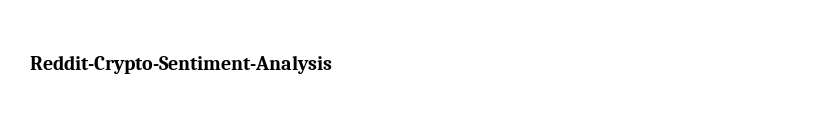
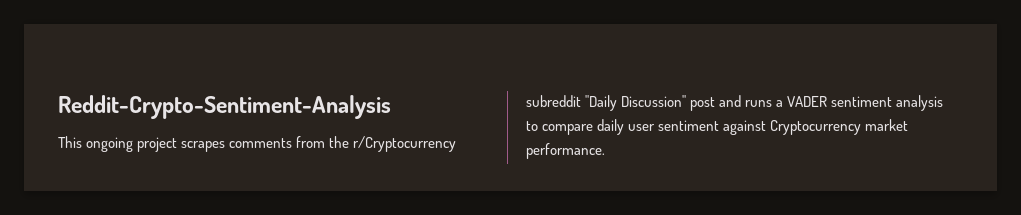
+ This ongoing project scrapes comments from the r/Cryptocurrency subreddit "Daily Discussion" post and runs a VADER sentiment analysis to compare daily user sentiment against Cryptocurrency market performance.

